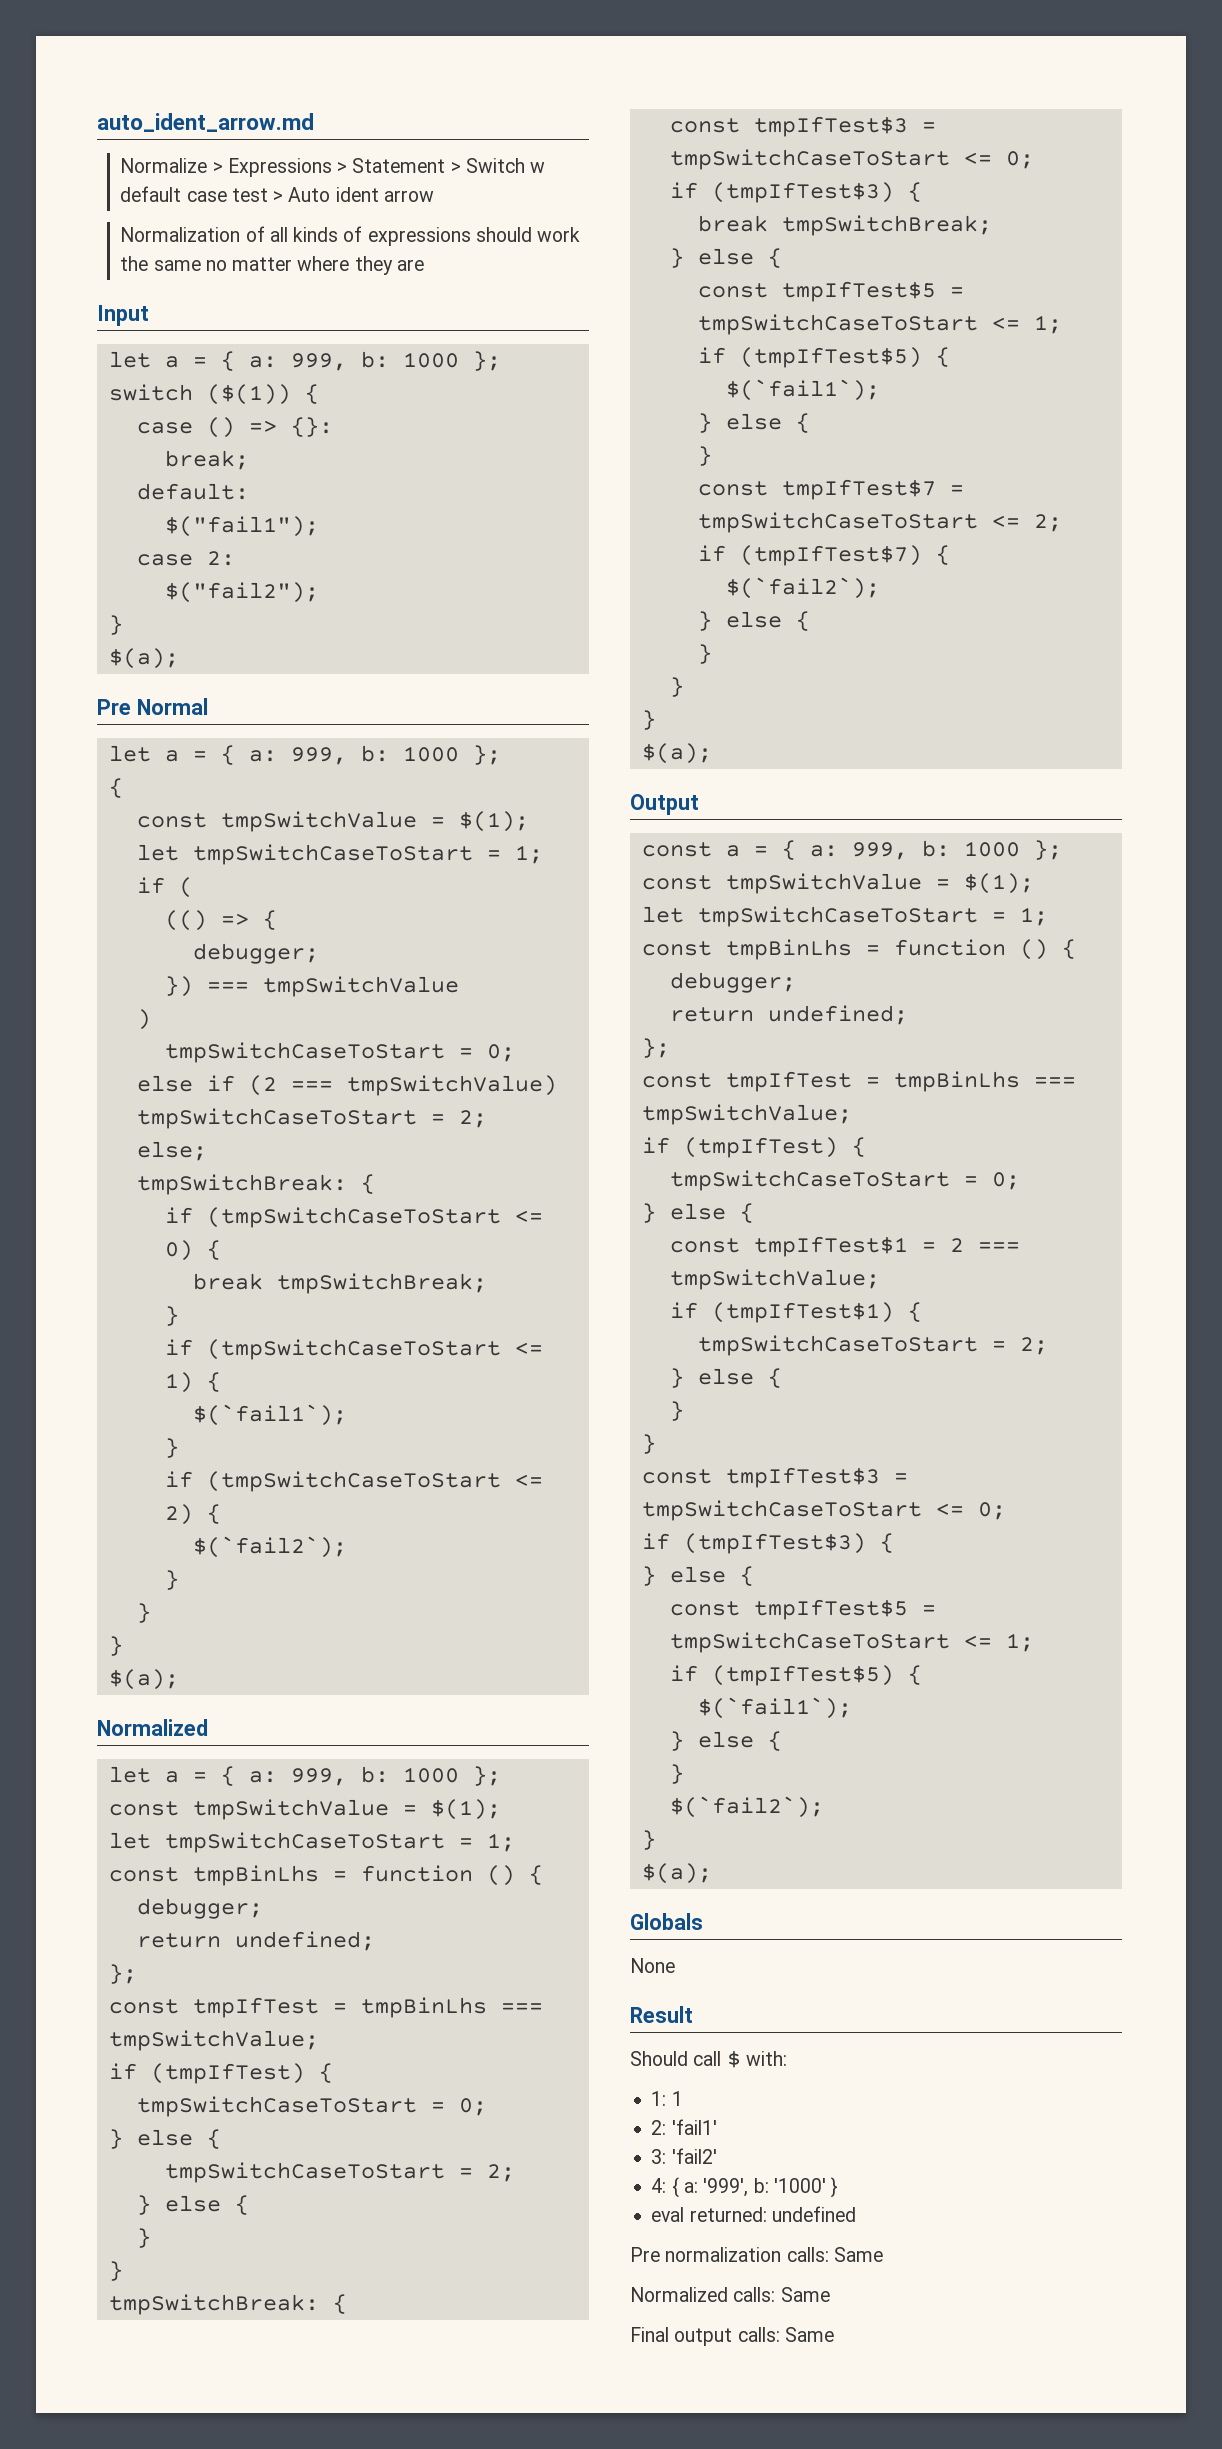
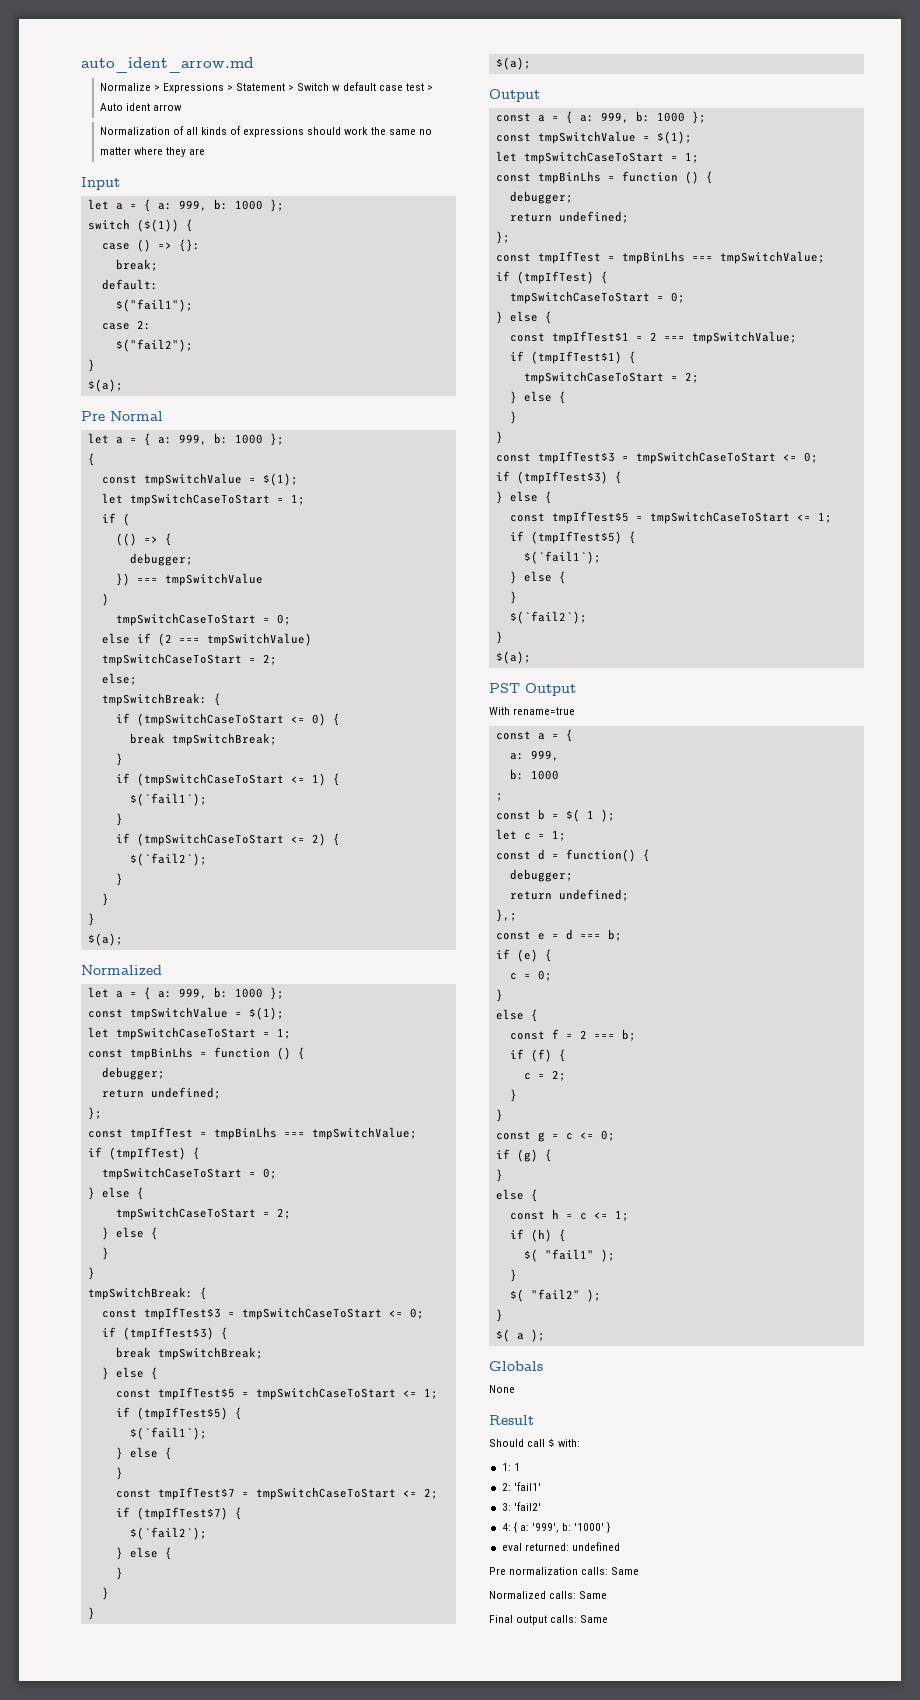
+ PST Output
+ With rename=true
+ const a = {
+ a: 999,
+ b: 1000
+ ;
+ const b = $( 1 );
+ let c = 1;
+ const d = function() {
+ debugger;
+ return undefined;
+ },;
+ const e = d === b;
+ if (e) {
+ c = 0;
+ }
+ else {
+ const f = 2 === b;
+ if (f) {
+ c = 2;
+ }
+ }
+ const g = c <= 0;
+ if (g) {
+ }
+ else {
+ const h = c <= 1;
+ if (h) {
+ $( "fail1" );
+ }
+ $( "fail2" );
+ }
+ $( a );

